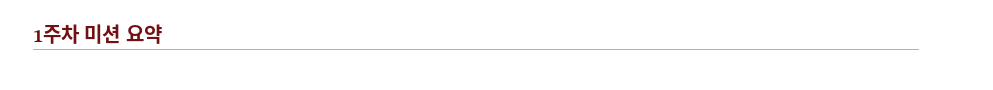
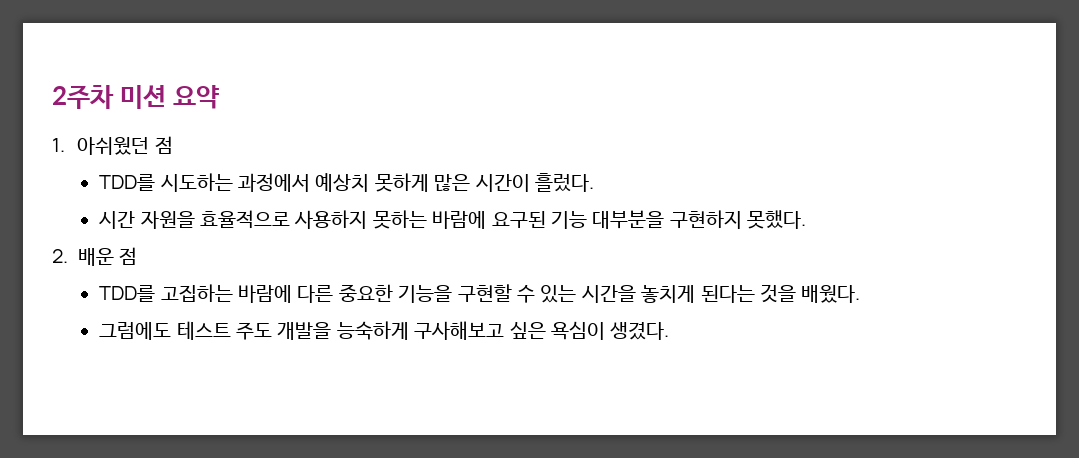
- 1주차 미션 요약
+ 2주차 미션 요약
+ 1. 아쉬웠던 점
+ TDD를 시도하는 과정에서 예상치 못하게 많은 시간이 흘렀다.
+ 시간 자원을 효율적으로 사용하지 못하는 바람에 요구된 기능 대부분을 구현하지 못했다.
+ 2. 배운 점
+ TDD를 고집하는 바람에 다른 중요한 기능을 구현할 수 있는 시간을 놓치게 된다는 것을 배웠다.
+ 그럼에도 테스트 주도 개발을 능숙하게 구사해보고 싶은 욕심이 생겼다.

